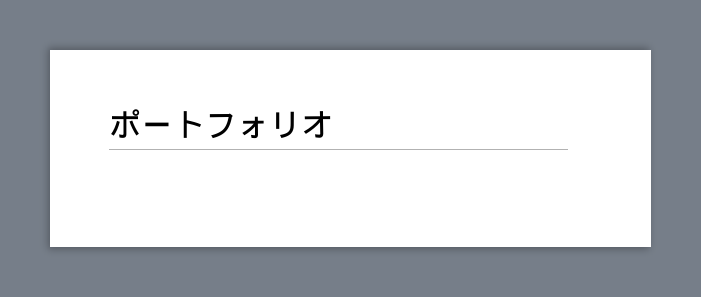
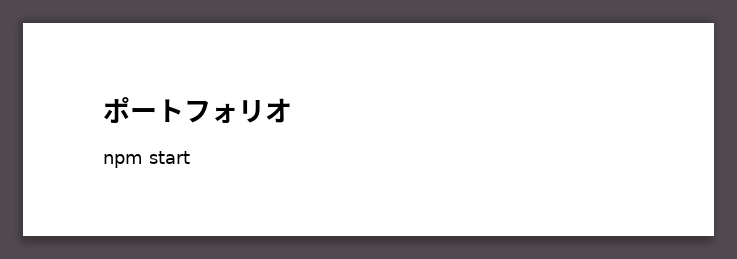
+ npm start

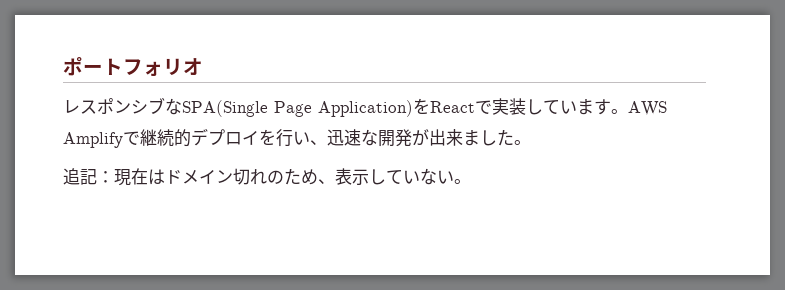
- npm start
+ レスポンシブなSPA(Single Page Application)をReactで実装しています。AWS Amplifyで継続的デプロイを行い、迅速な開発が出来ました。
+ 追記：現在はドメイン切れのため、表示していない。

